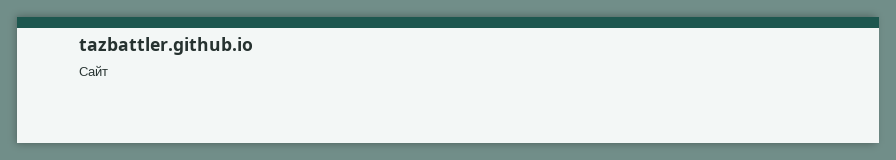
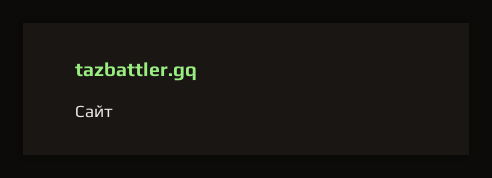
- tazbattler.github.io
+ tazbattler.gq

